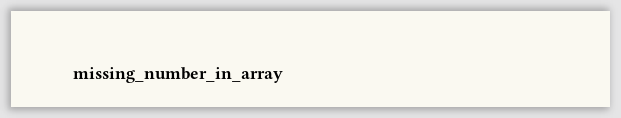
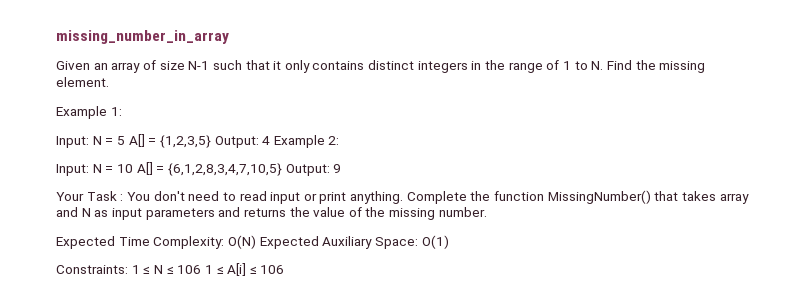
+ Given an array of size N-1 such that it only contains distinct integers in the range of 1 to N. Find the missing element.
+ Example 1:
+ Input: N = 5 A[] = {1,2,3,5} Output: 4 Example 2:
+ Input: N = 10 A[] = {6,1,2,8,3,4,7,10,5} Output: 9
+ Your Task : You don't need to read input or print anything. Complete the function MissingNumber() that takes array and N as input parameters and returns the value of the missing number.
+ Expected Time Complexity: O(N) Expected Auxiliary Space: O(1)
+ Constraints: 1 ≤ N ≤ 106 1 ≤ A[i] ≤ 106

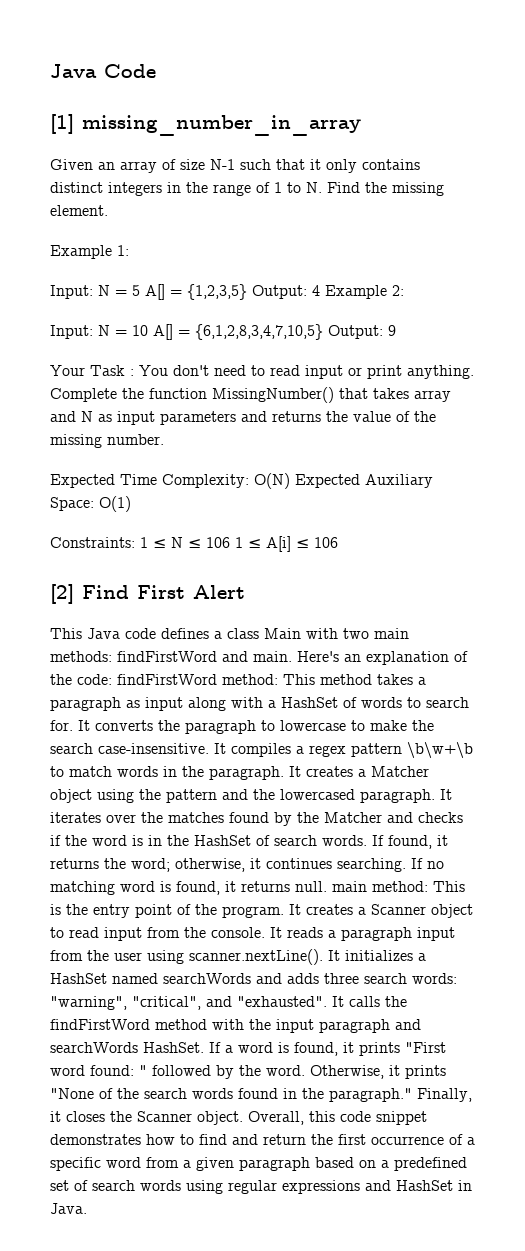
- missing_number_in_array
+ Java Code
+ [1] missing_number_in_array
+ [2] Find First Alert
+ This Java code defines a class Main with two main methods: findFirstWord and main. Here's an explanation of the code: findFirstWord method: This method takes a paragraph as input along with a HashSet of words to search for. It converts the paragraph to lowercase to make the search case-insensitive. It compiles a regex pattern \b\w+\b to match words in the paragraph. It creates a Matcher object using the pattern and the lowercased paragraph. It iterates over the matches found by the Matcher and checks if the word is in the HashSet of search words. If found, it returns the word; otherwise, it continues searching. If no matching word is found, it returns null. main method: This is the entry point of the program. It creates a Scanner object to read input from the console. It reads a paragraph input from the user using scanner.nextLine(). It initializes a HashSet named searchWords and adds three search words: "warning", "critical", and "exhausted". It calls the findFirstWord method with the input paragraph and searchWords HashSet. If a word is found, it prints "First word found: " followed by the word. Otherwise, it prints "None of the search words found in the paragraph." Finally, it closes the Scanner object. Overall, this code snippet demonstrates how to find and return the first occurrence of a specific word from a given paragraph based on a predefined set of search words using regular expressions and HashSet in Java.

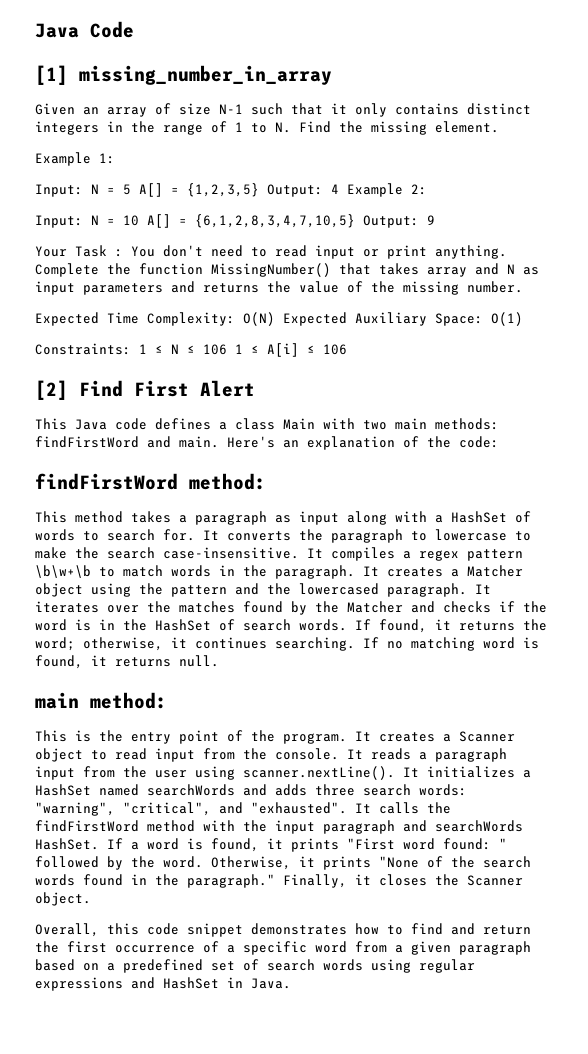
- Here's an explanation of the code: findFirstWord method: This method takes a paragraph as input along with a HashSet of words to search for.
+ Here's an explanation of the code:
+ findFirstWord method:
+ This method takes a paragraph as input along with a HashSet of words to search for.
- If no matching word is found, it returns null. main method: This is the entry point of the program.
+ If no matching word is found, it returns null.
+ main method:
+ This is the entry point of the program.
- Finally, it closes the Scanner object. Overall, this code snippet demonstrates how to find and return the first occurrence of a specific word from a given paragraph based on a predefined set of search words using regular expressions and HashSet in Java.
+ Finally, it closes the Scanner object.
+ Overall, this code snippet demonstrates how to find and return the first occurrence of a specific word from a given paragraph based on a predefined set of search words using regular expressions and HashSet in Java.

